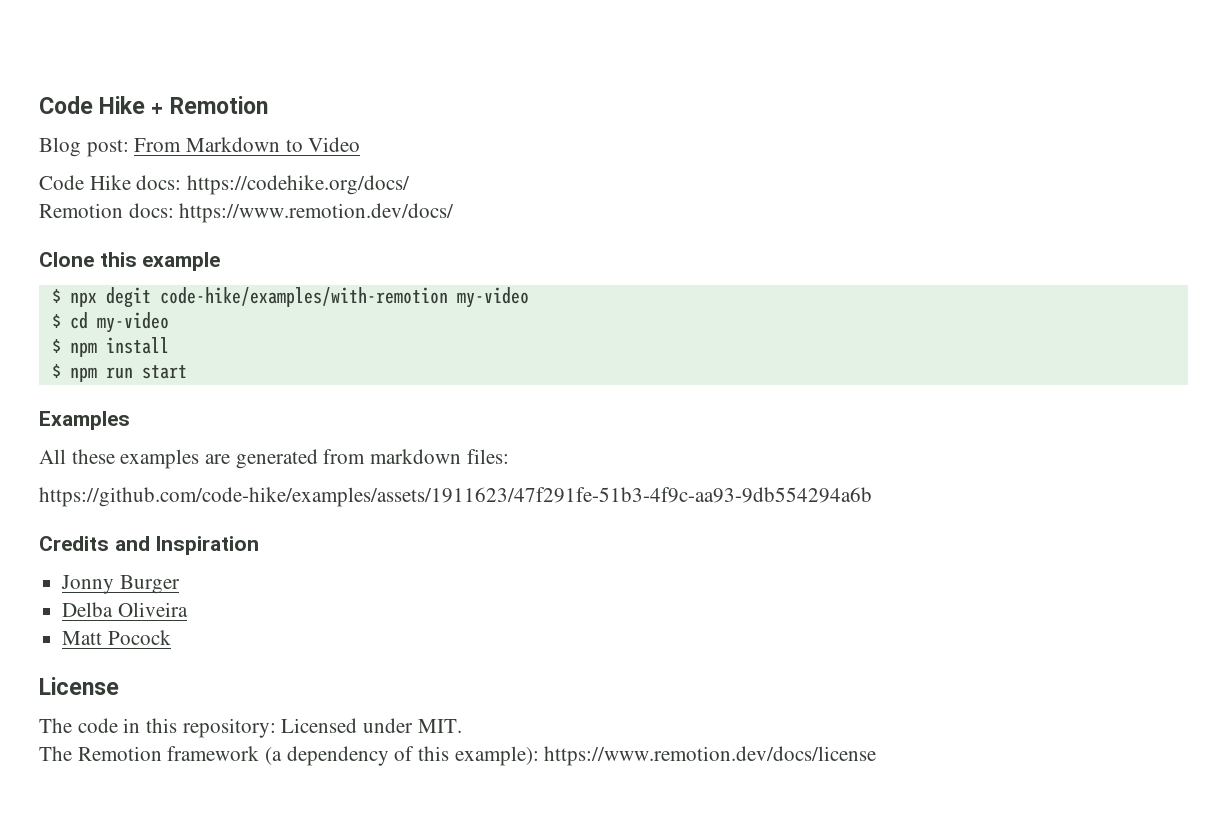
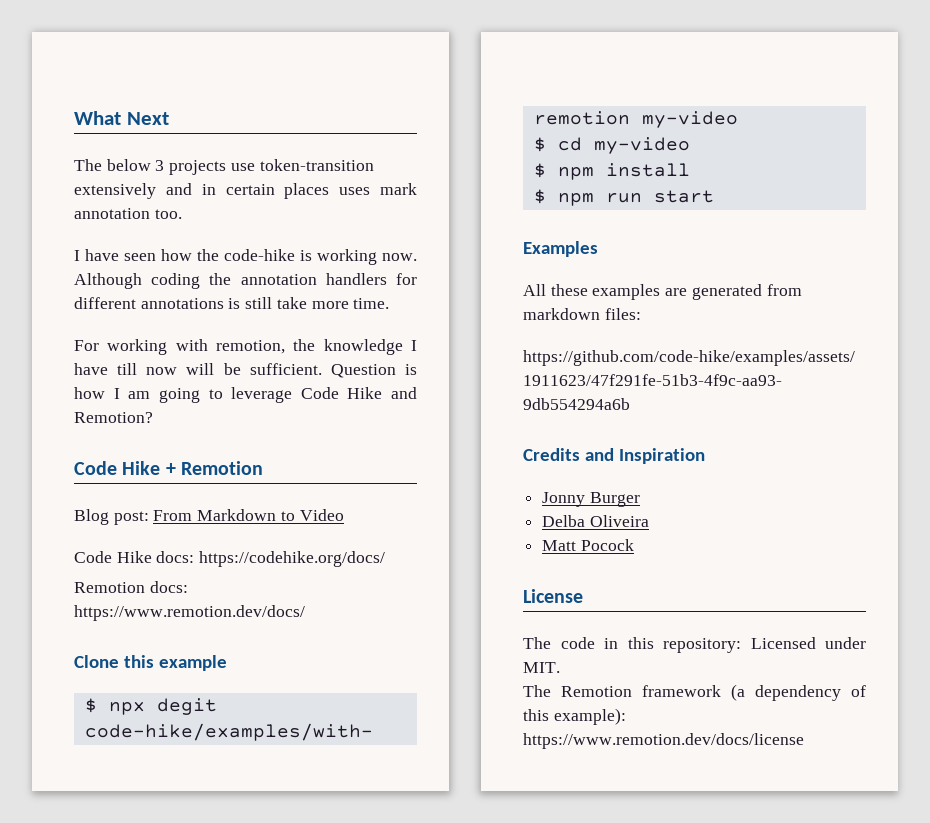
+ What Next
+ The below 3 projects use token-transition extensively and in certain places uses mark annotation too.
+ I have seen how the code-hike is working now. Although coding the annotation handlers for different annotations is still take more time.
+ For working with remotion, the knowledge I have till now will be sufficient. Question is how I am going to leverage Code Hike and Remotion?

